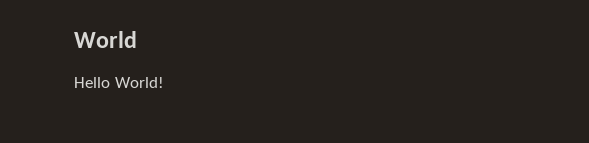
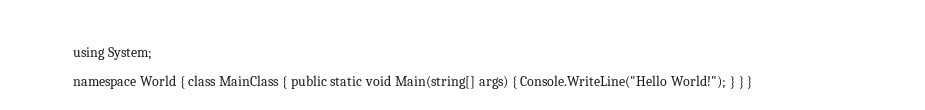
- World
- Hello World!
+ using System;
+ namespace World { class MainClass { public static void Main(string[] args) { Console.WriteLine("Hello World!"); } } }

